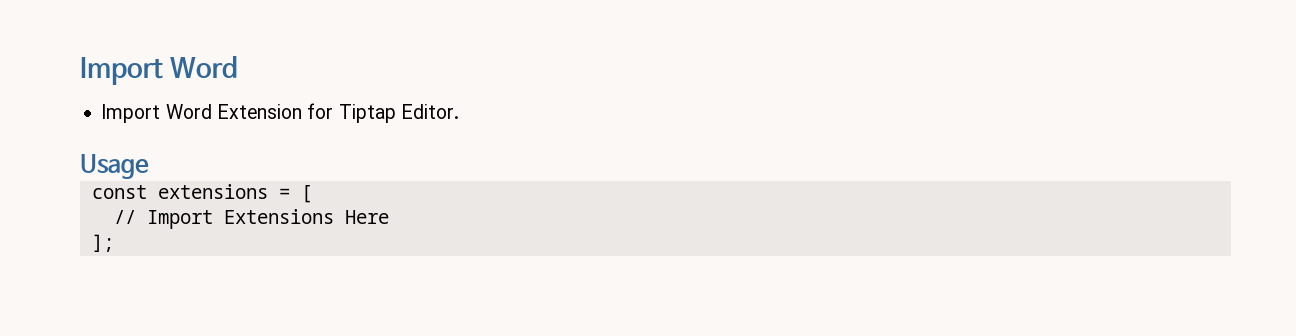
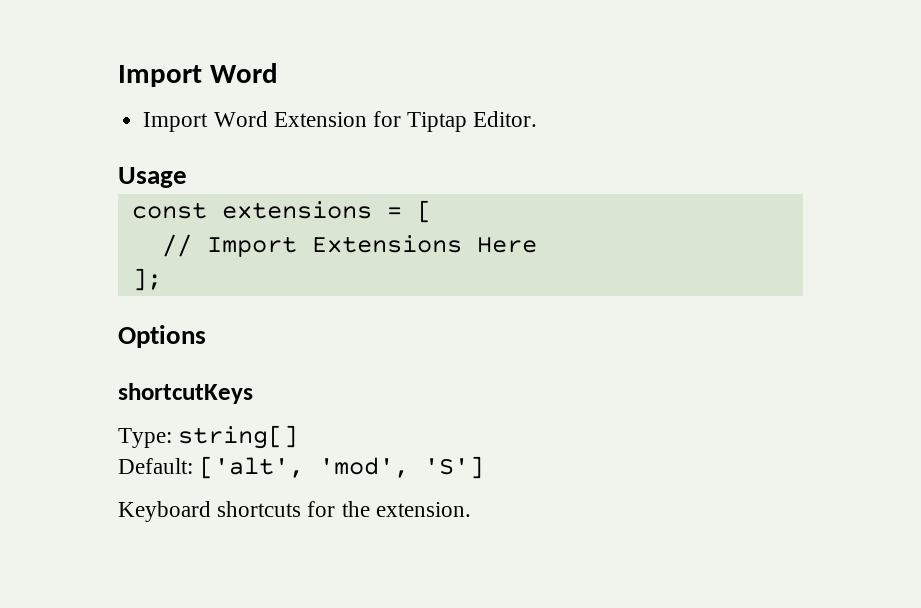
+ Options
+ shortcutKeys
+ Type: string[]
+ Default: ['alt', 'mod', 'S']
+ Keyboard shortcuts for the extension.

